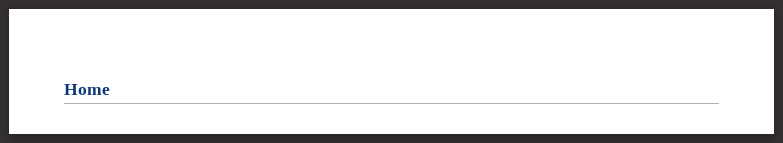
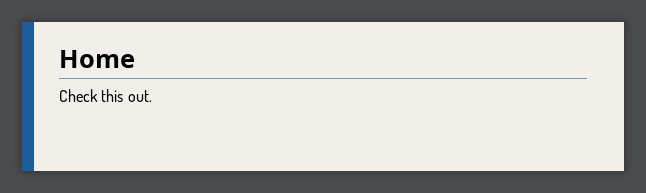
+ Check this out.

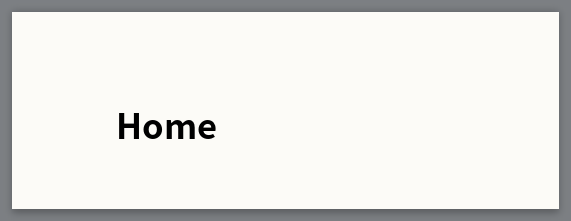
- Check this out.

